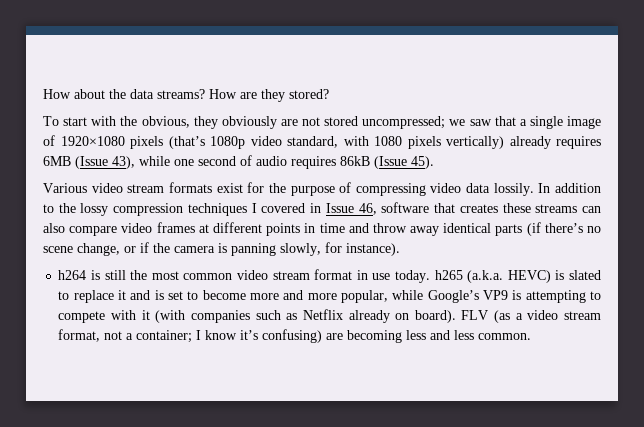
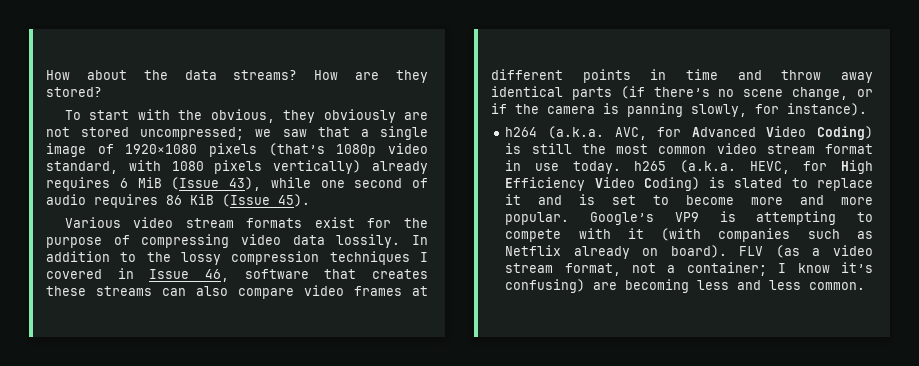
- To start with the obvious, they obviously are not stored uncompressed; we saw that a single image of 1920×1080 pixels (that’s 1080p video standard, with 1080 pixels vertically) already requires 6MB (Issue 43), while one second of audio requires 86kB (Issue 45).
+ To start with the obvious, they obviously are not stored uncompressed; we saw that a single image of 1920×1080 pixels (that’s 1080p video standard, with 1080 pixels vertically) already requires 6 MiB (Issue 43), while one second of audio requires 86 KiB (Issue 45).
- h264 is still the most common video stream format in use today. h265 (a.k.a. HEVC) is slated to replace it and is set to become more and more popular, while Google’s VP9 is attempting to compete with it (with companies such as Netflix already on board).
+ h264 (a.k.a. AVC, for Advanced Video Coding) is still the most common video stream format in use today. h265 (a.k.a. HEVC, for High Efficiency Video Coding) is slated to replace it and is set to become more and more popular. Google’s VP9 is attempting to compete with it (with companies such as Netflix already on board).

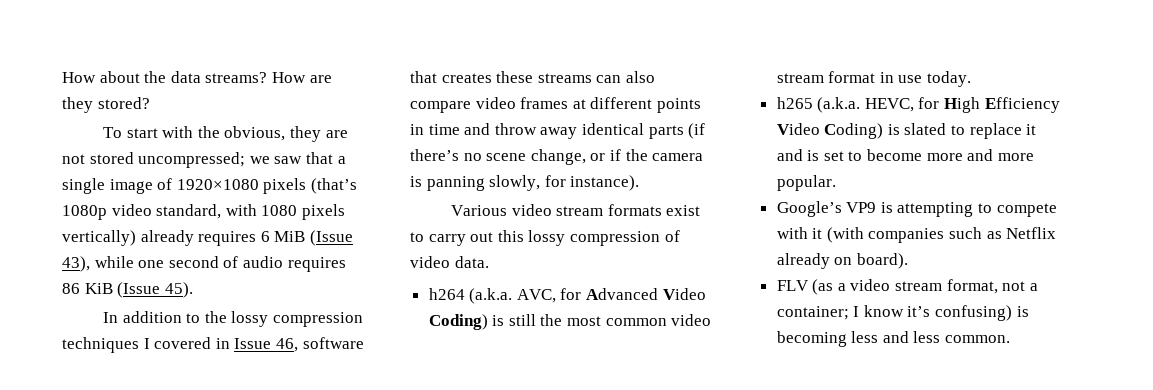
- To start with the obvious, they obviously are not stored uncompressed; we saw that a single image of 1920×1080 pixels (that’s 1080p video standard, with 1080 pixels vertically) already requires 6 MiB (Issue 43), while one second of audio requires 86 KiB (Issue 45).
+ To start with the obvious, they are not stored uncompressed; we saw that a single image of 1920×1080 pixels (that’s 1080p video standard, with 1080 pixels vertically) already requires 6 MiB (Issue 43), while one second of audio requires 86 KiB (Issue 45).
- Various video stream formats exist for the purpose of compressing video data lossily.
+ Various video stream formats exist to carry out this lossy compression of video data.
- h264 (a.k.a. AVC, for Advanced Video Coding) is still the most common video stream format in use today. h265 (a.k.a. HEVC, for High Efficiency Video Coding) is slated to replace it and is set to become more and more popular. Google’s VP9 is attempting to compete with it (with companies such as Netflix already on board). FLV (as a video stream format, not a container;
+ h264 (a.k.a. AVC, for Advanced Video Coding) is still the most common video stream format in use today.
+ h265 (a.k.a. HEVC, for High Efficiency Video Coding) is slated to replace it and is set to become more and more popular.
+ Google’s VP9 is attempting to compete with it (with companies such as Netflix already on board).
+ FLV (as a video stream format, not a container;
- I know it’s confusing) are becoming less and less common.
+ I know it’s confusing) is becoming less and less common.

